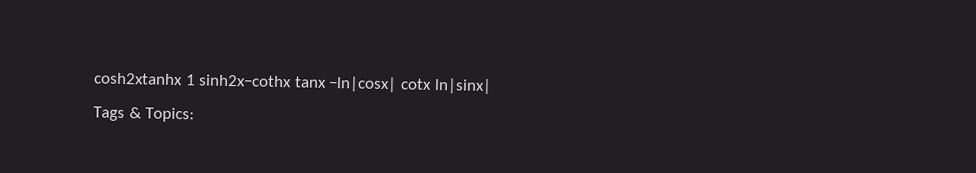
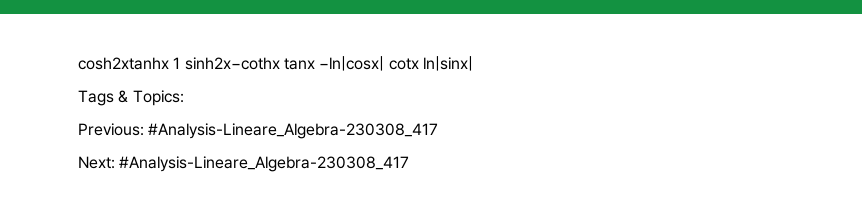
+ Previous: #Analysis-Lineare_Algebra-230308_417
+ Next: #Analysis-Lineare_Algebra-230308_417

